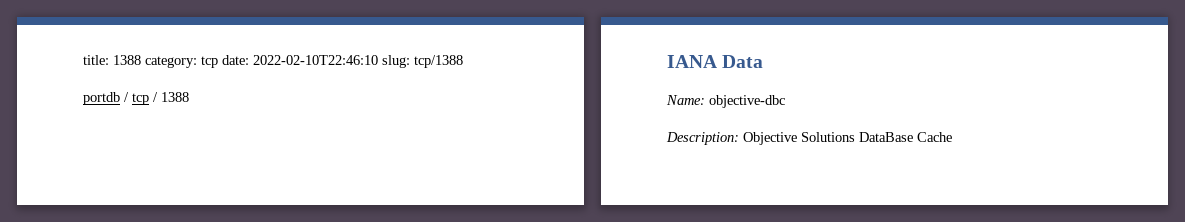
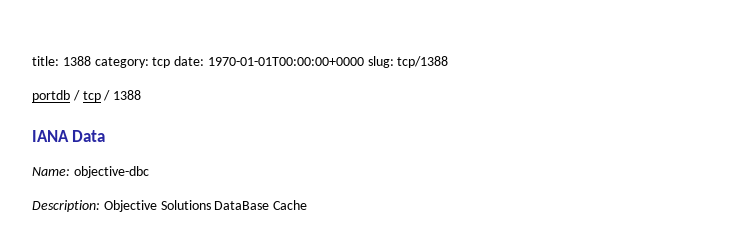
- title: 1388 category: tcp date: 2022-02-10T22:46:10 slug: tcp/1388
+ title: 1388 category: tcp date: 1970-01-01T00:00:00+0000 slug: tcp/1388

